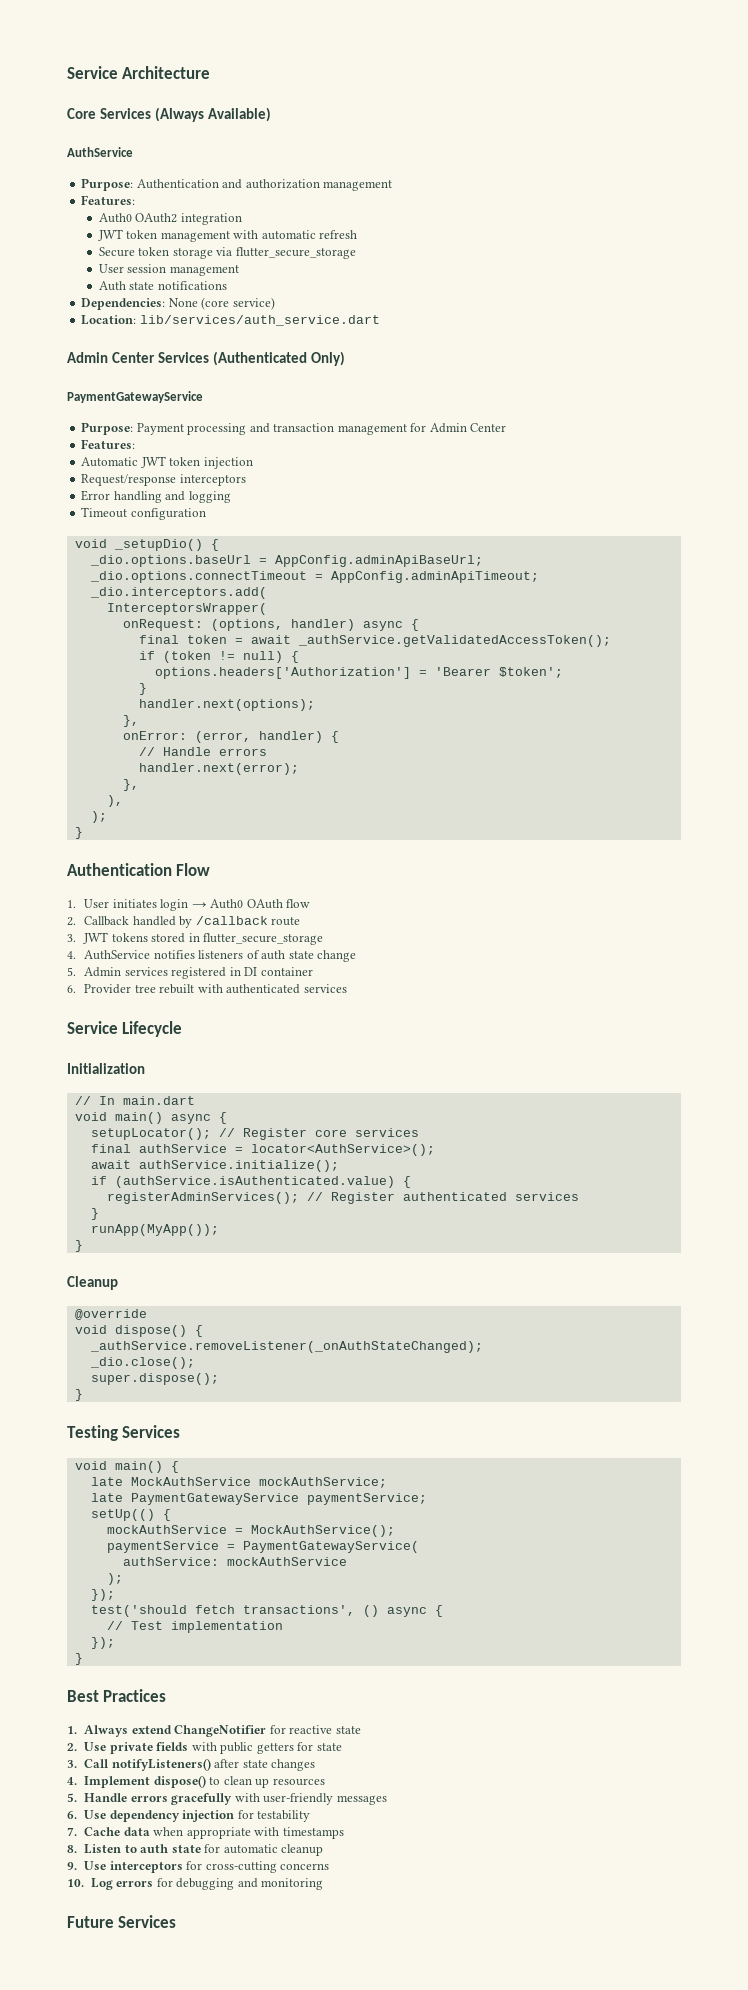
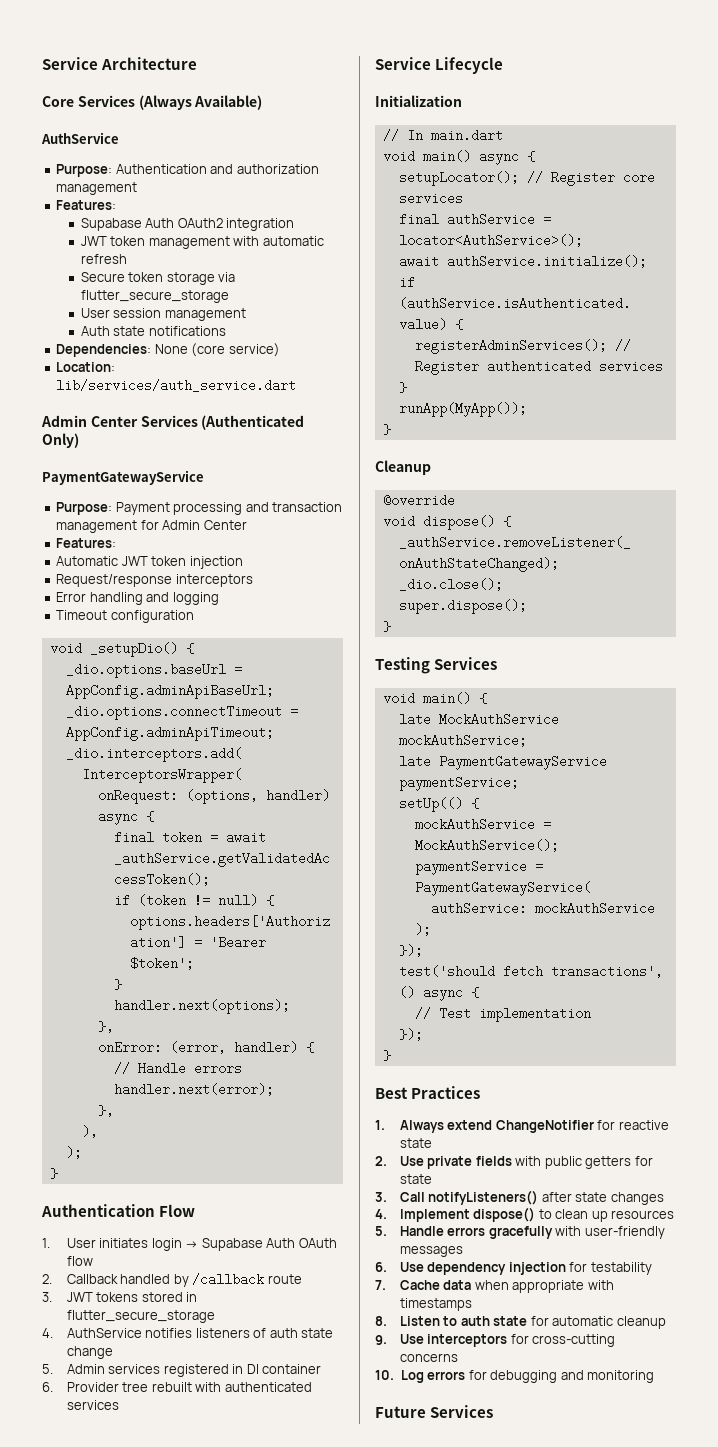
- Auth0 OAuth2 integration
+ Supabase Auth OAuth2 integration
- 1. User initiates login → Auth0 OAuth flow
+ 1. User initiates login → Supabase Auth OAuth flow

